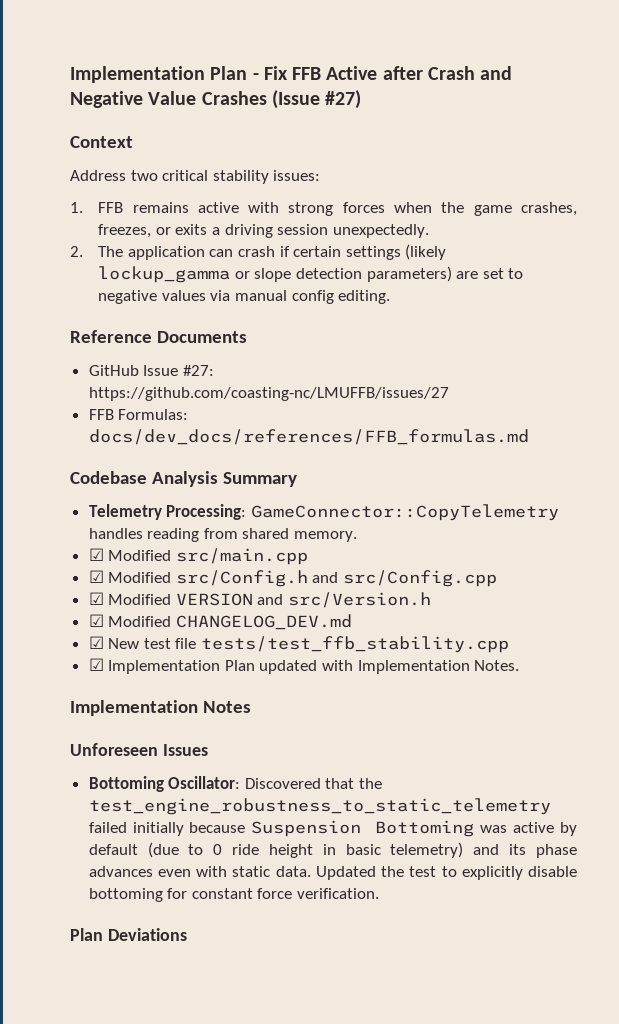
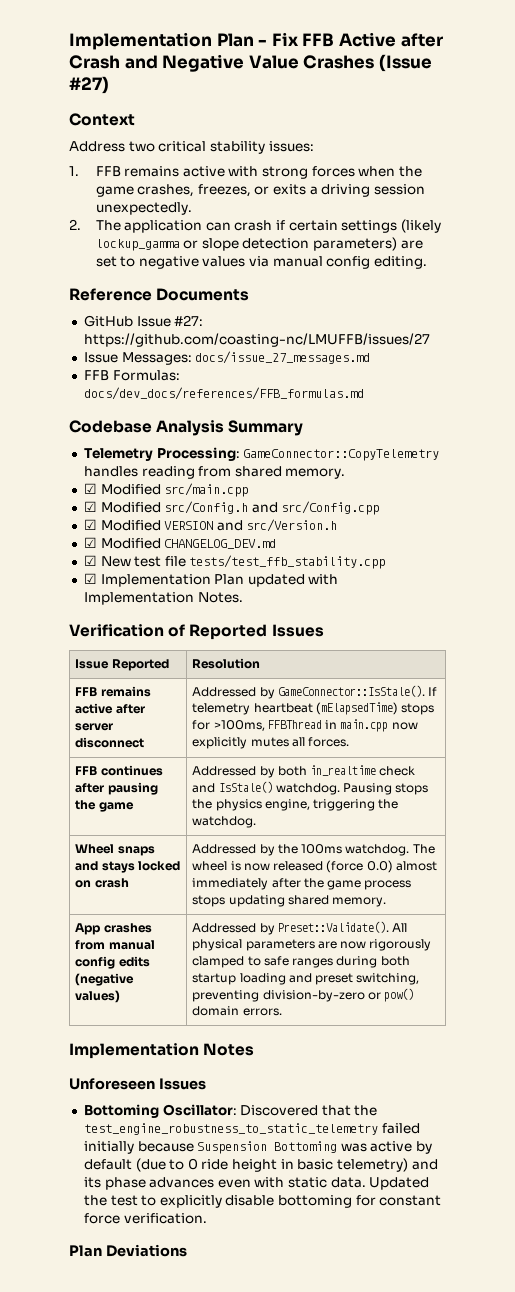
+ Issue Messages: docs/issue_27_messages.md
+ Verification of Reported Issues
+ Issue Reported | Resolution
+ FFB remains active after server disconnect | Addressed by GameConnector::IsStale(). If telemetry heartbeat (mElapsedTime) stops for >100ms, FFBThread in main.cpp now explicitly mutes all forces.
+ FFB continues after pausing the game | Addressed by both in_realtime check and IsStale() watchdog. Pausing stops the physics engine, triggering the watchdog.
+ Wheel snaps and stays locked on crash | Addressed by the 100ms watchdog. The wheel is now released (force 0.0) almost immediately after the game process stops updating shared memory.
+ App crashes from manual config edits (negative values) | Addressed by Preset::Validate(). All physical parameters are now rigorously clamped to safe ranges during both startup loading and preset switching, preventing division-by-zero or pow() domain errors.

